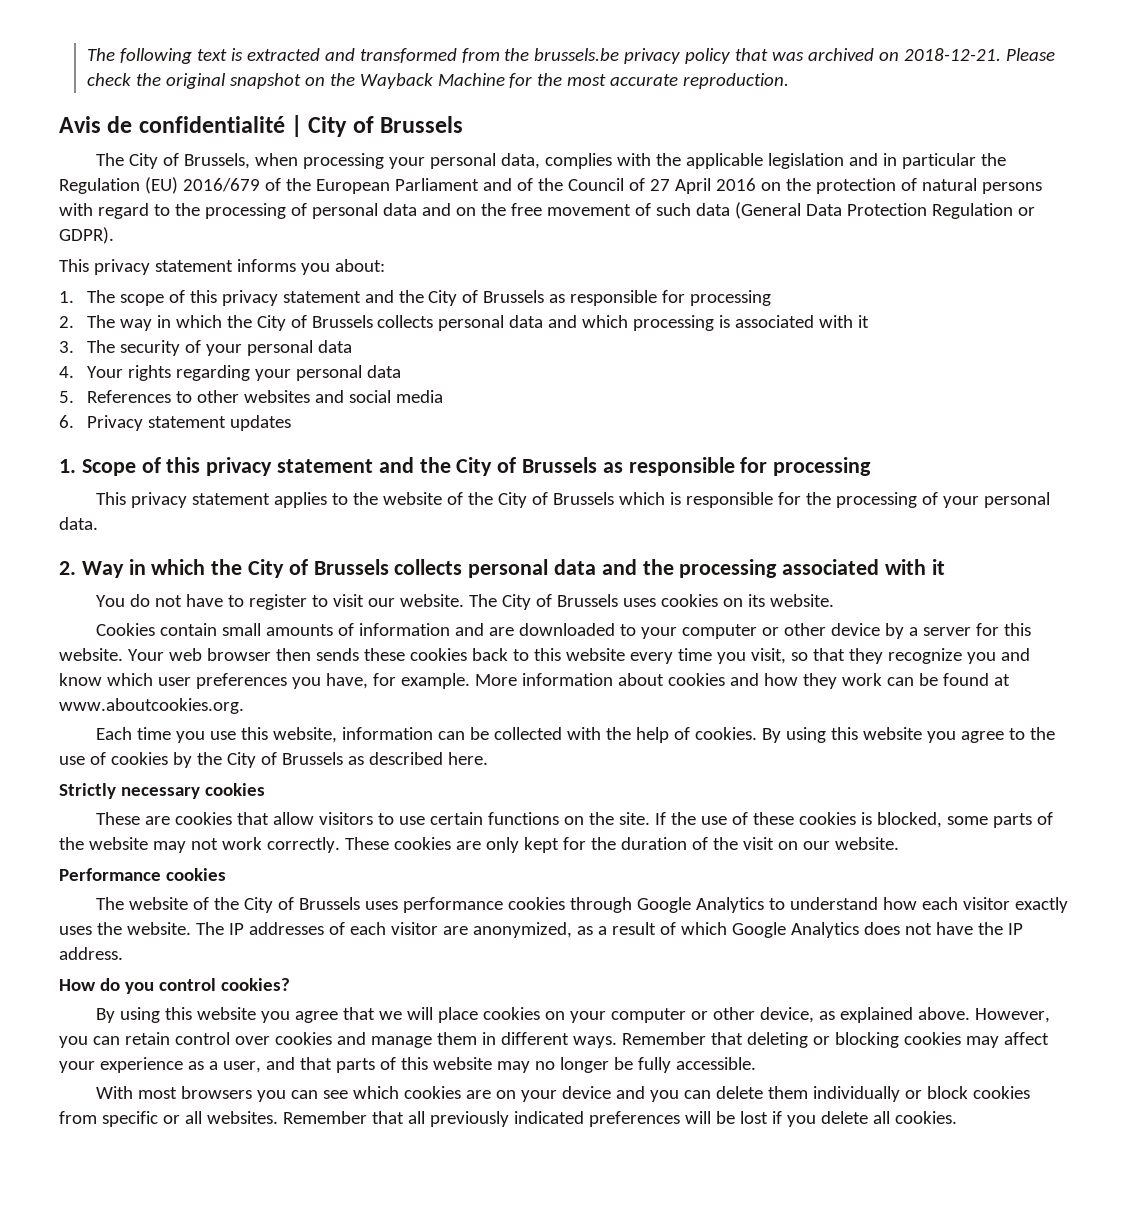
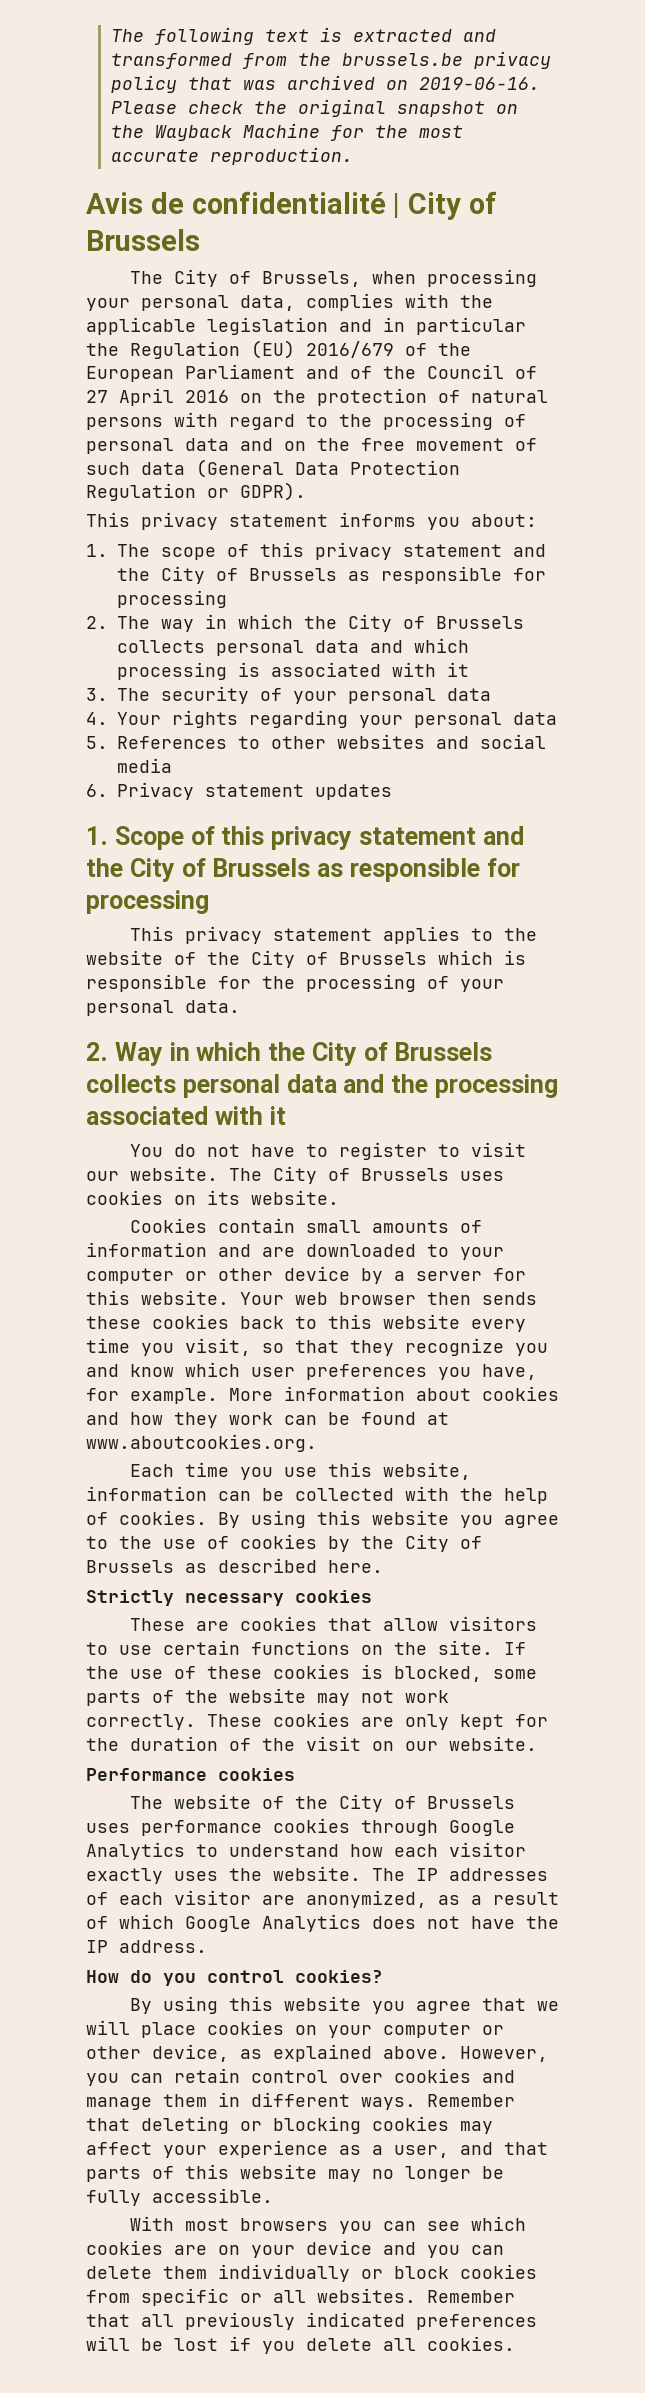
- The following text is extracted and transformed from the brussels.be privacy policy that was archived on 2018-12-21.
+ The following text is extracted and transformed from the brussels.be privacy policy that was archived on 2019-06-16.

